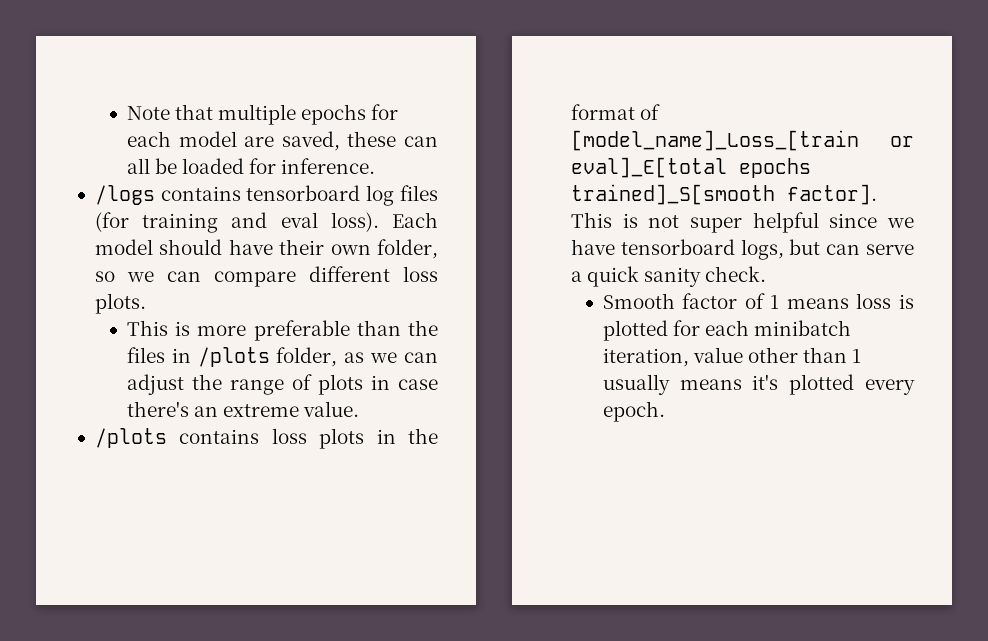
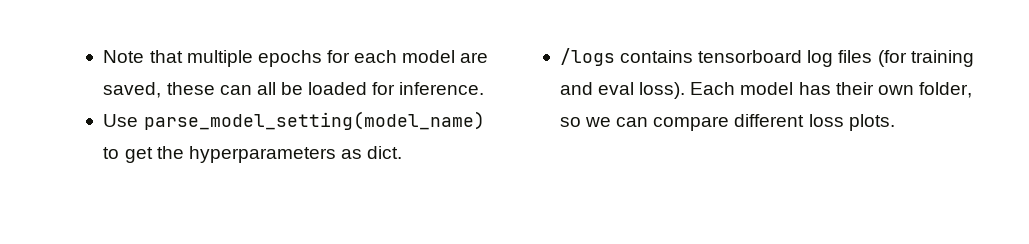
+ Use parse_model_setting(model_name) to get the hyperparameters as dict.
- Each model should have their own folder, so we can compare different loss plots.
+ Each model has their own folder, so we can compare different loss plots.
- This is more preferable than the files in /plots folder, as we can adjust the range of plots in case there's an extreme value.
- /plots contains loss plots in the format of [model_name]_Loss_[train or eval]_E[total epochs trained]_S[smooth factor]. This is not super helpful since we have tensorboard logs, but can serve a quick sanity check.
- Smooth factor of 1 means loss is plotted for each minibatch iteration, value other than 1 usually means it's plotted every epoch.

